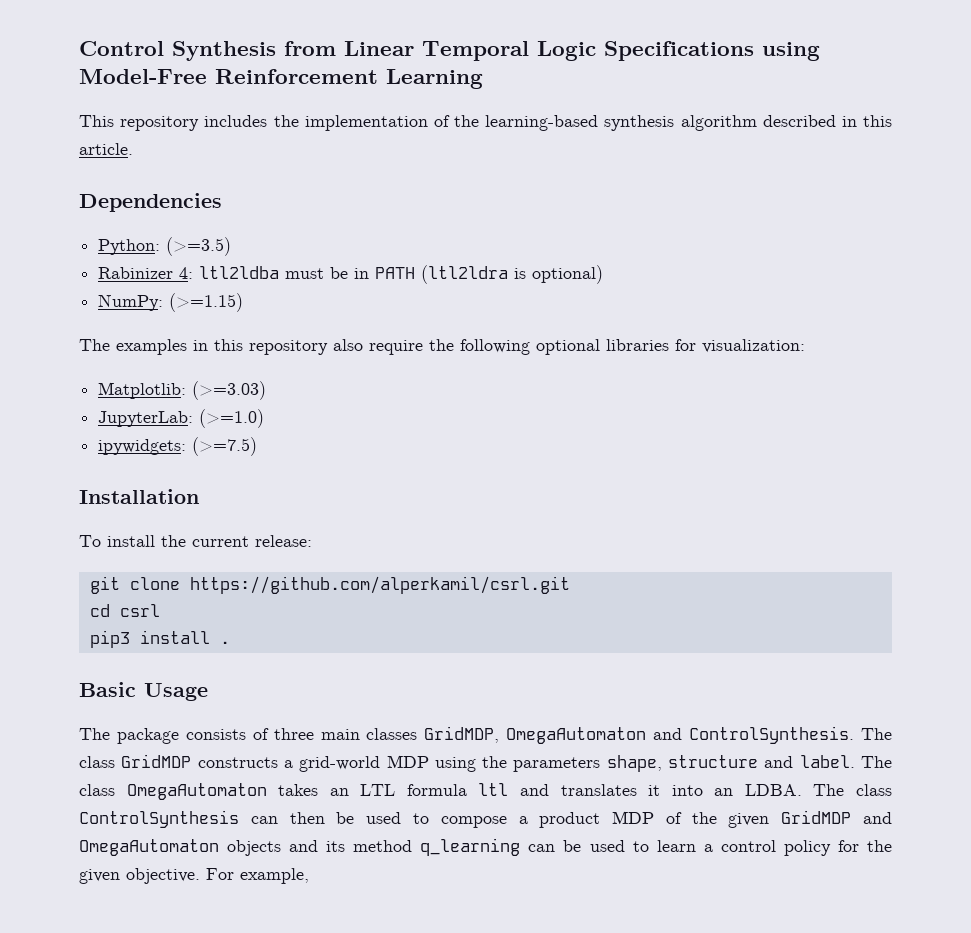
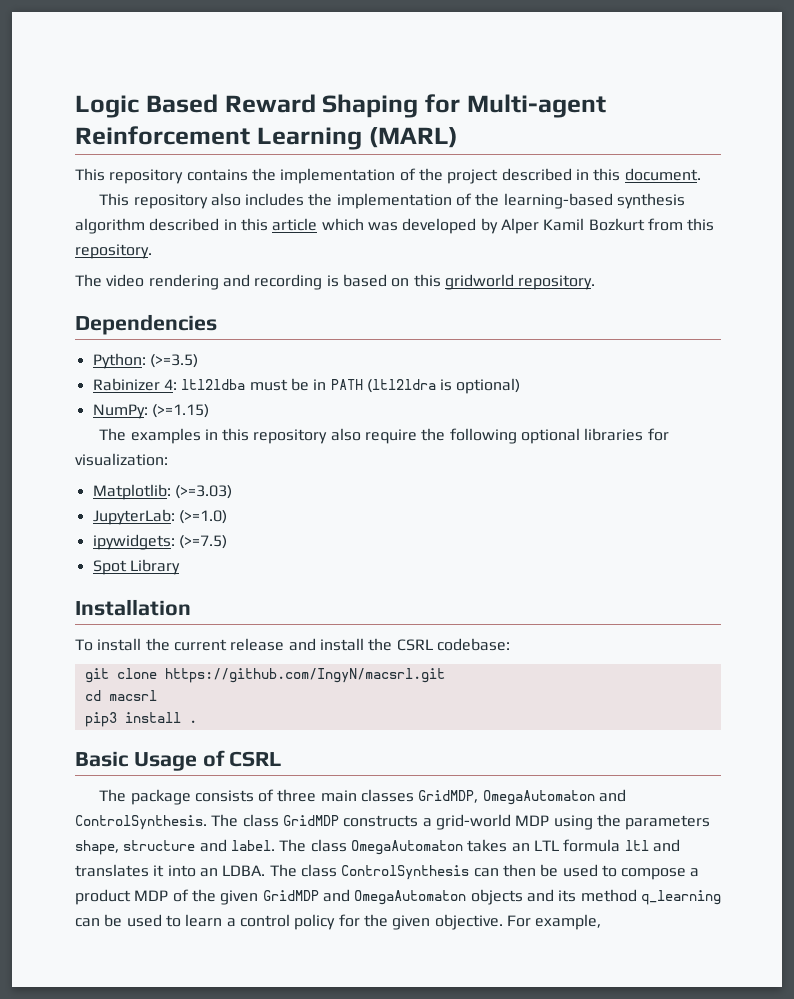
- Control Synthesis from Linear Temporal Logic Specifications using Model-Free Reinforcement Learning
- This repository includes the implementation of the learning-based synthesis algorithm described in this article.
+ Logic Based Reward Shaping for Multi-agent Reinforcement Learning (MARL)
+ This repository contains the implementation of the project described in this document.
+ This repository also includes the implementation of the learning-based synthesis algorithm described in this article which was developed by Alper Kamil Bozkurt from this repository.
+ The video rendering and recording is based on this gridworld repository.
+ Spot Library
- To install the current release:
+ To install the current release and install the CSRL codebase:
- git clone https://github.com/alperkamil/csrl.git
+ git clone https://github.com/IngyN/macsrl.git
- cd csrl
+ cd macsrl
- Basic Usage
+ Basic Usage of CSRL

